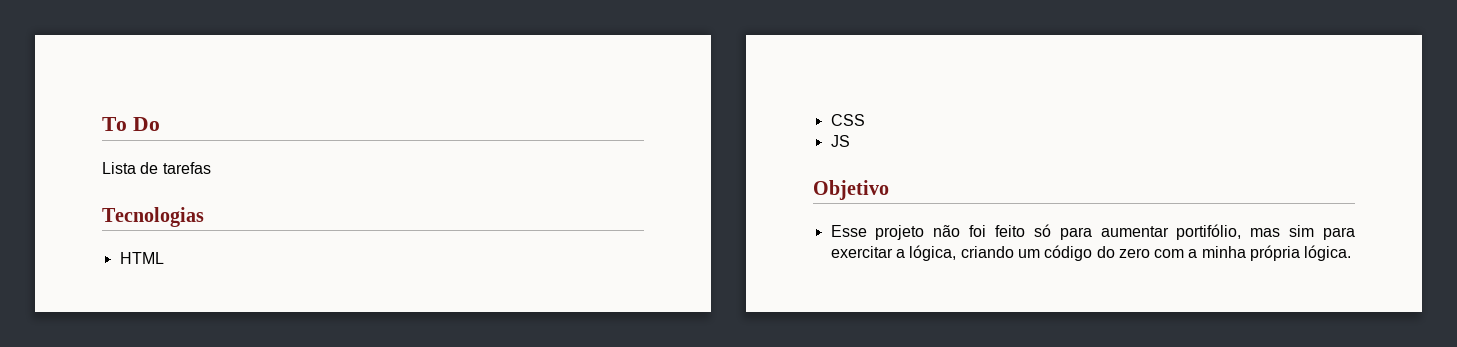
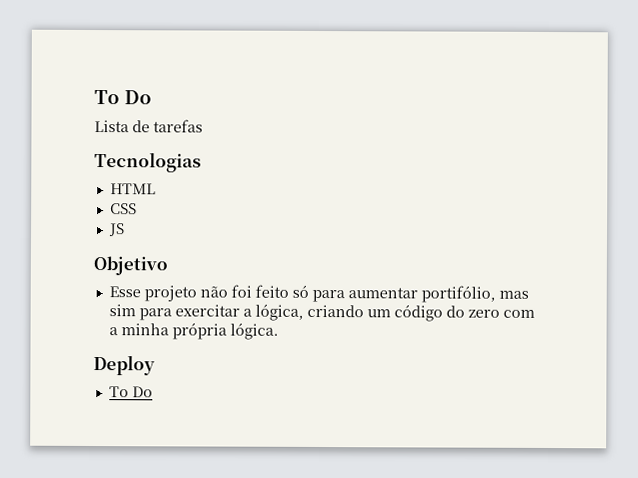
+ Deploy
+ To Do

